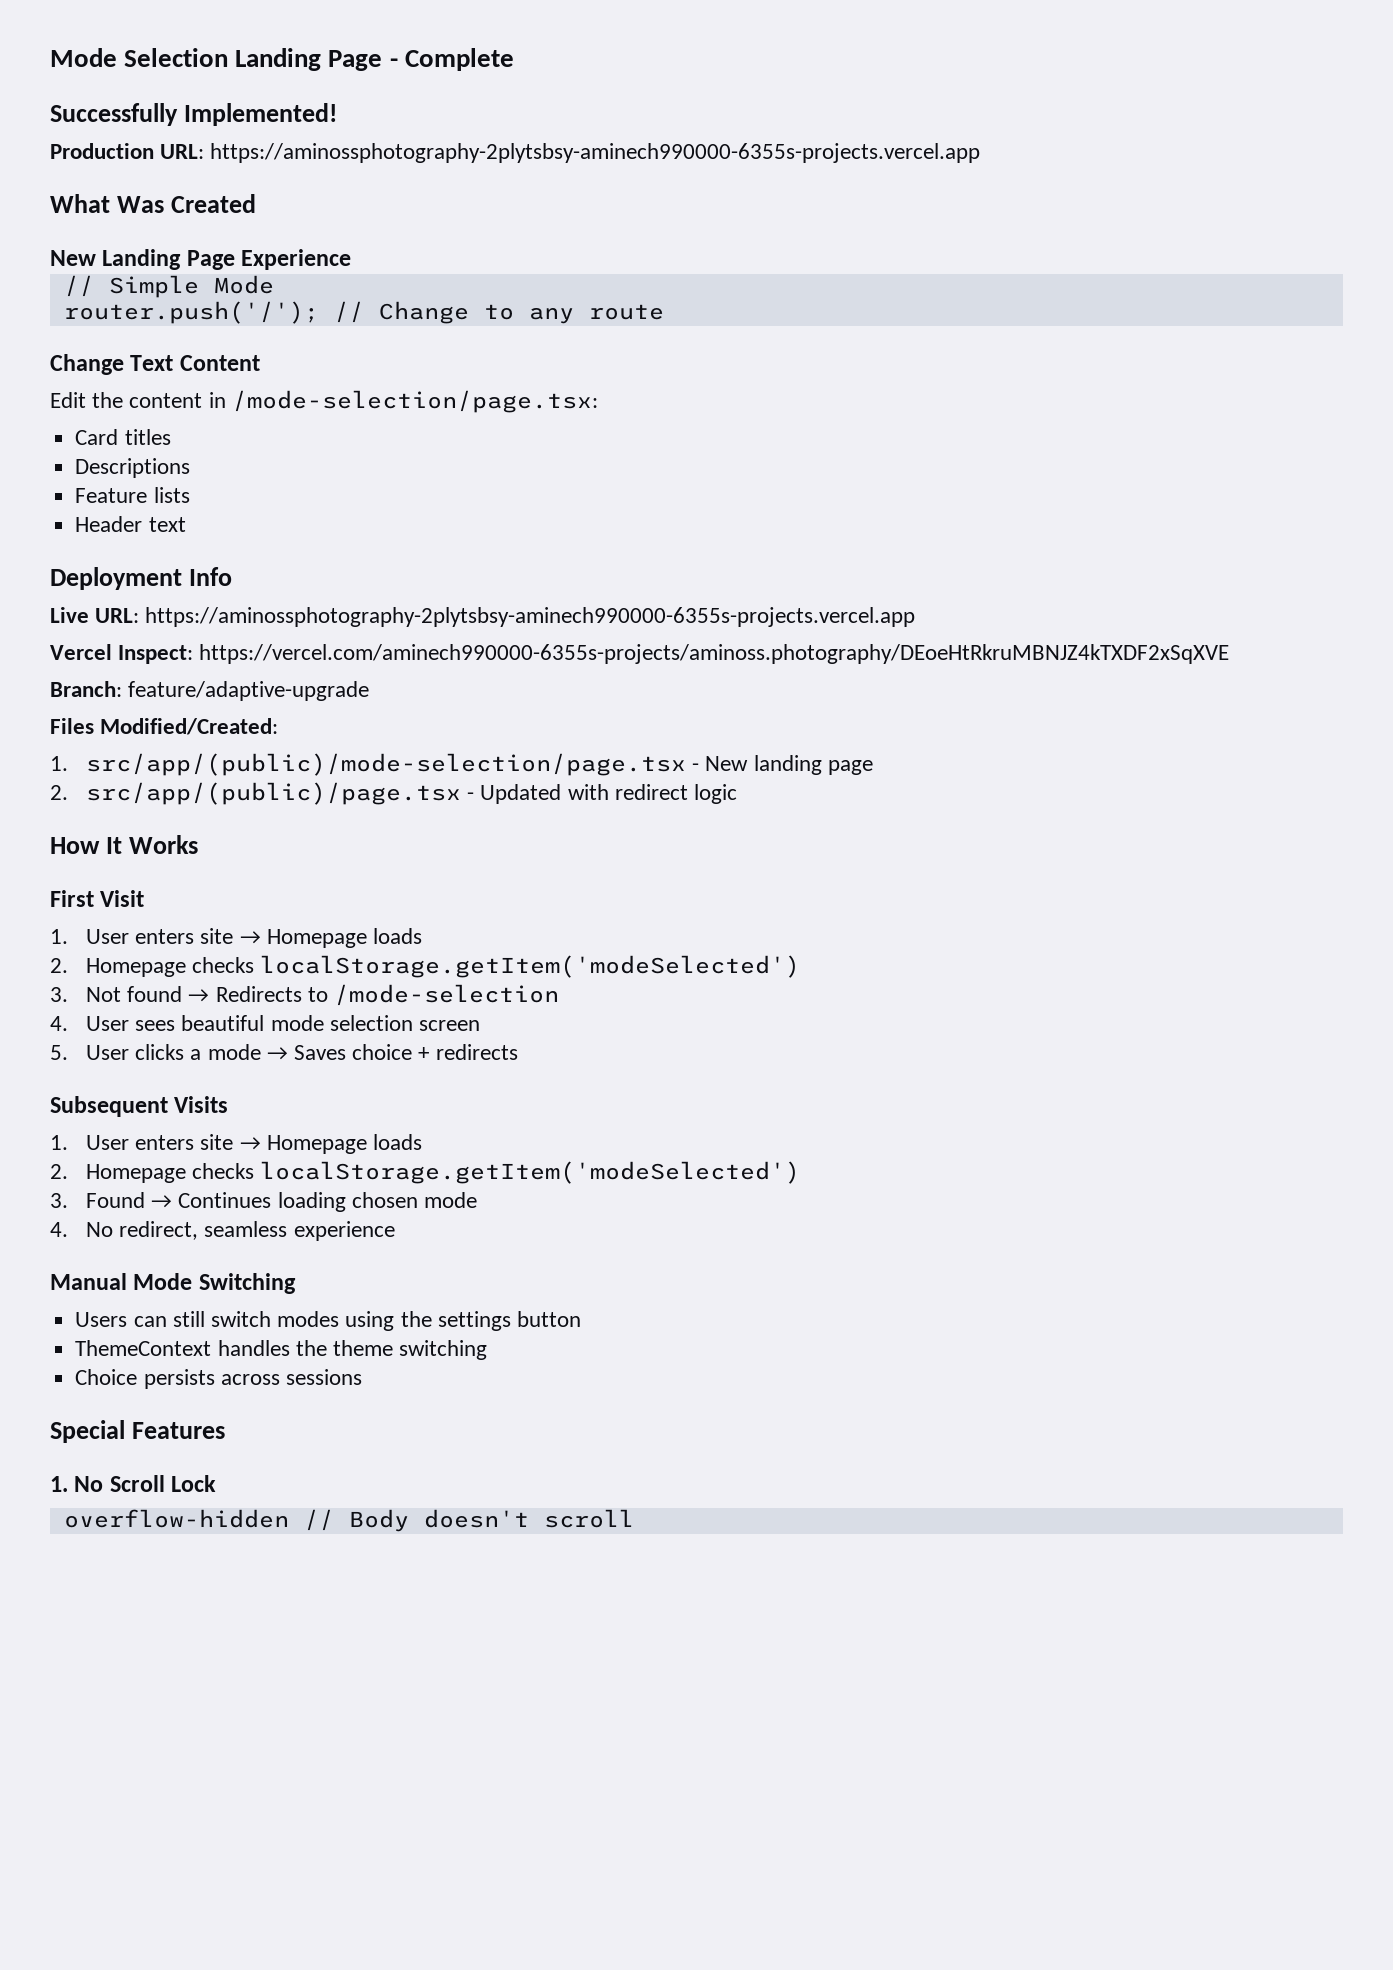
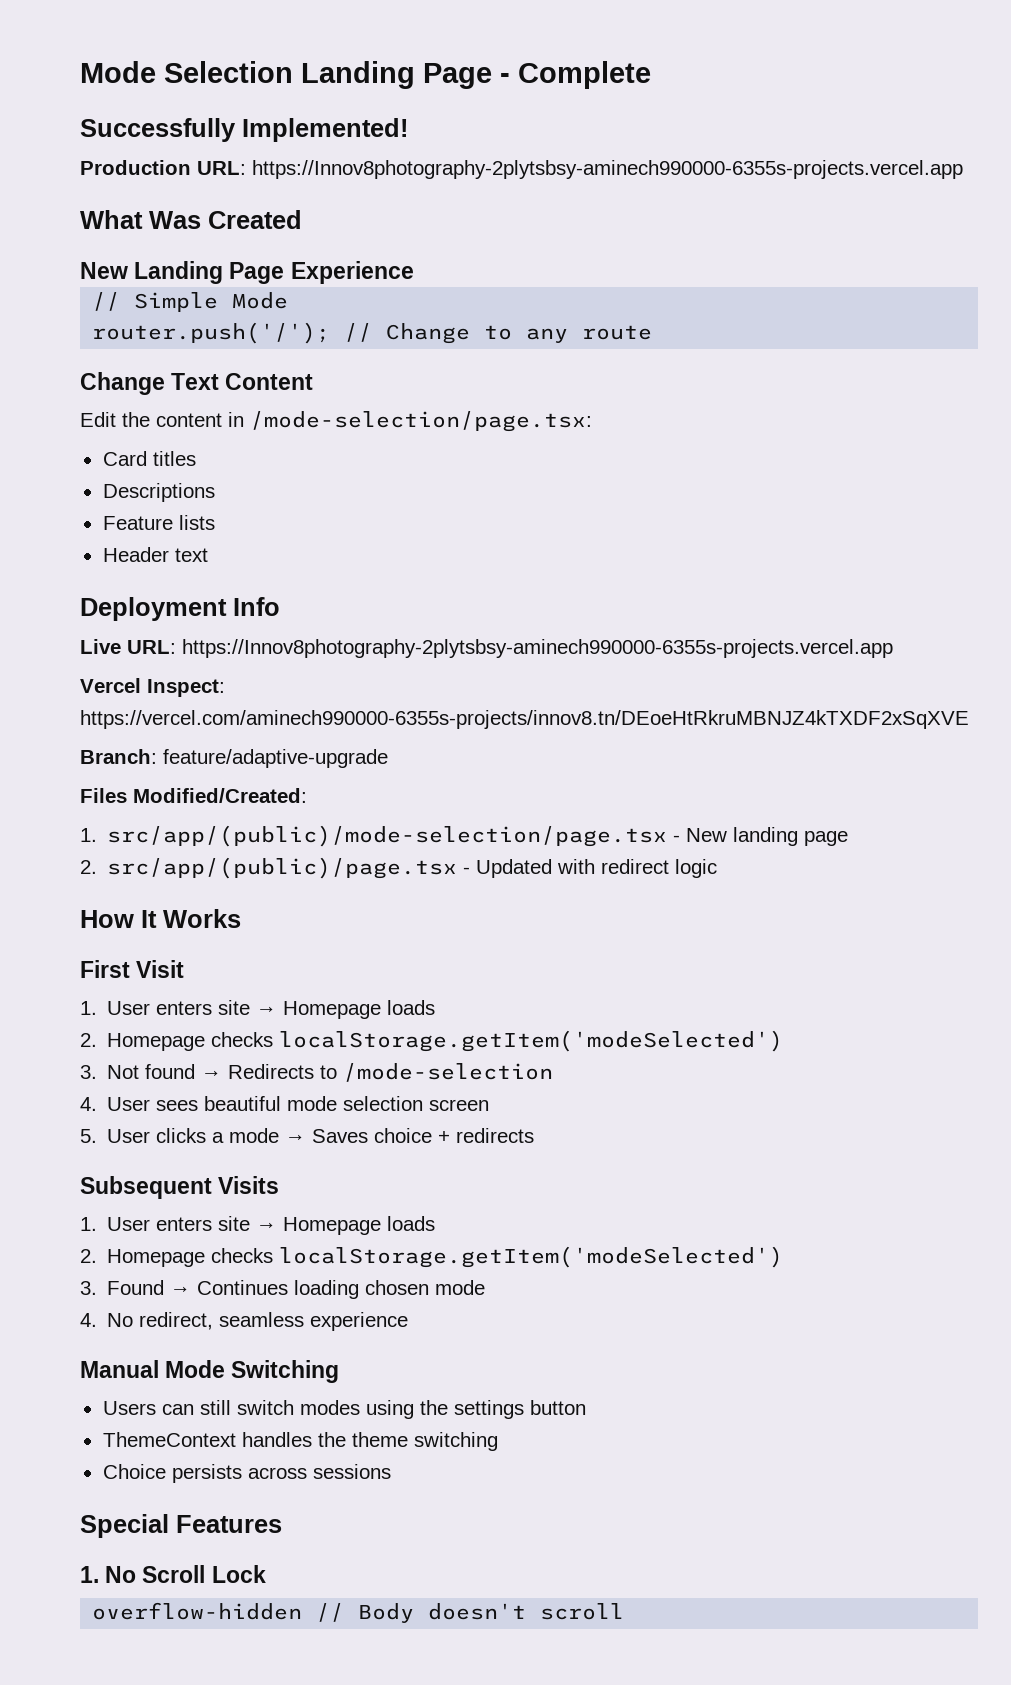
- Production URL: https://aminossphotography-2plytsbsy-aminech990000-6355s-projects.vercel.app
+ Production URL: https://Innov8photography-2plytsbsy-aminech990000-6355s-projects.vercel.app
- Live URL: https://aminossphotography-2plytsbsy-aminech990000-6355s-projects.vercel.app
+ Live URL: https://Innov8photography-2plytsbsy-aminech990000-6355s-projects.vercel.app
- Vercel Inspect: https://vercel.com/aminech990000-6355s-projects/aminoss.photography/DEoeHtRkruMBNJZ4kTXDF2xSqXVE
+ Vercel Inspect: https://vercel.com/aminech990000-6355s-projects/innov8.tn/DEoeHtRkruMBNJZ4kTXDF2xSqXVE

